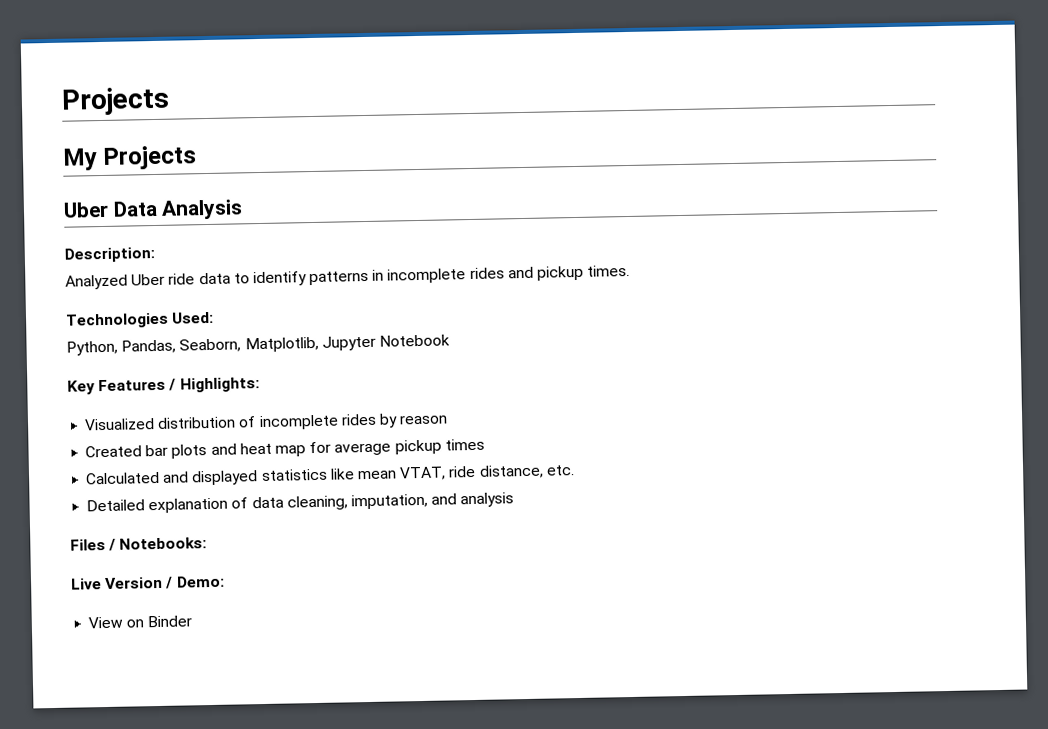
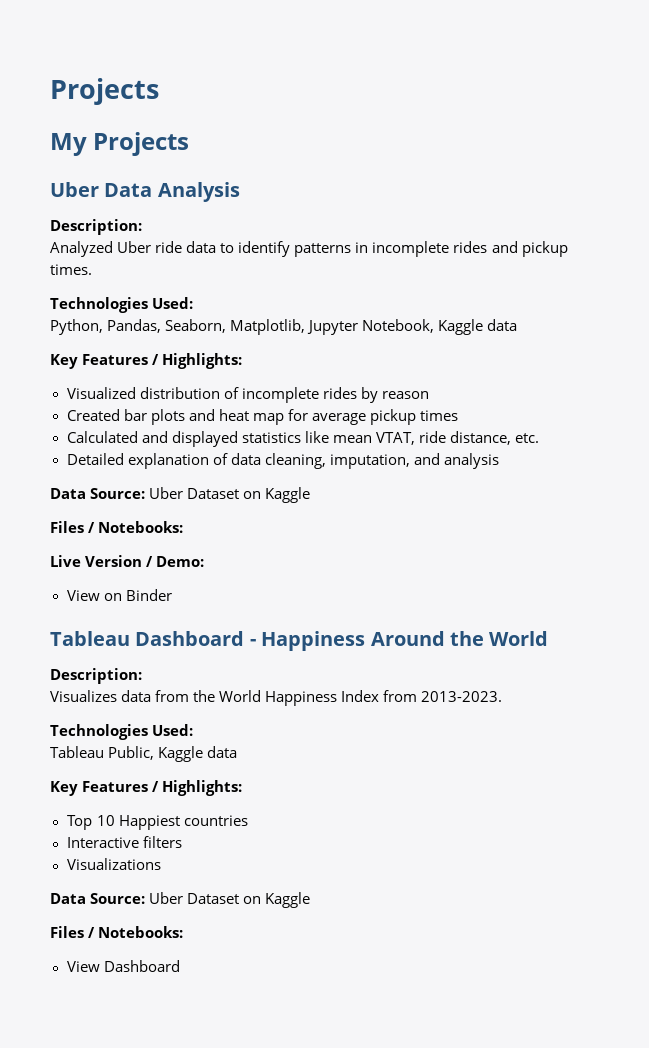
- Python, Pandas, Seaborn, Matplotlib, Jupyter Notebook
+ Python, Pandas, Seaborn, Matplotlib, Jupyter Notebook, Kaggle data
  Detailed explanation of data cleaning, imputation, and analysis
+ Data Source: Uber Dataset on Kaggle
+ Tableau Dashboard - Happiness Around the World
+ Description:
+ Visualizes data from the World Happiness Index from 2013-2023.
+ Technologies Used:
+ Tableau Public, Kaggle data
+ Key Features / Highlights:
+ Top 10 Happiest countries
+ Interactive filters
+ Visualizations
+ Data Source: Uber Dataset on Kaggle
+ Files / Notebooks:
+ View Dashboard

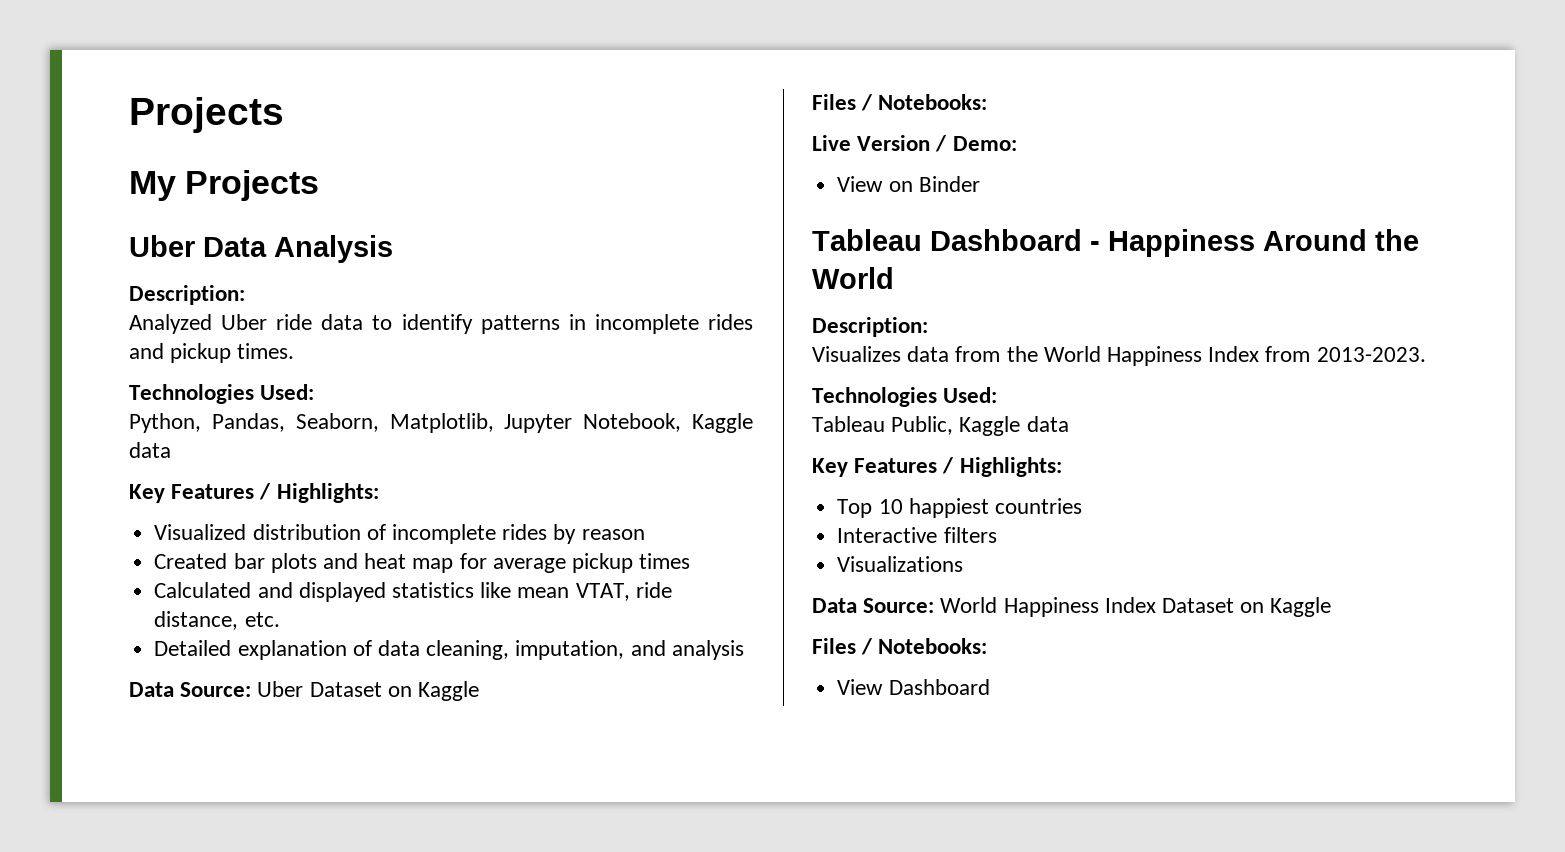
- Top 10 Happiest countries
+ Top 10 happiest countries
  Visualizations
- Data Source: Uber Dataset on Kaggle
+ Data Source: World Happiness Index Dataset on Kaggle

